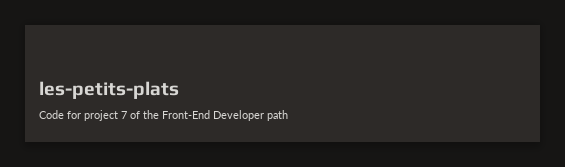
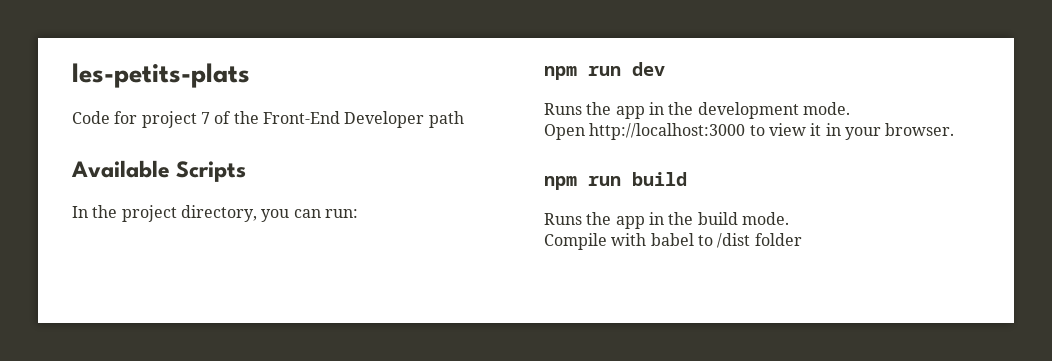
+ Available Scripts
+ In the project directory, you can run:
+ npm run dev
+ Runs the app in the development mode.
+ Open http://localhost:3000 to view it in your browser.
+ npm run build
+ Runs the app in the build mode.
+ Compile with babel to /dist folder

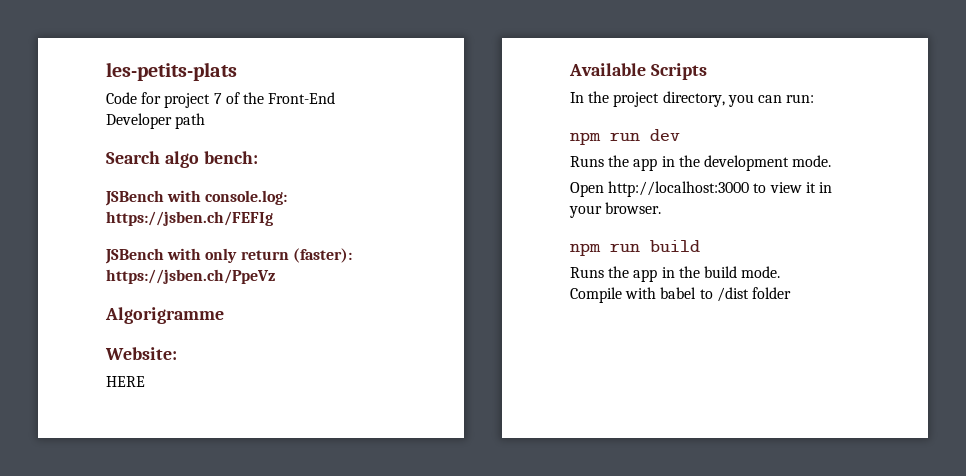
+ Search algo bench:
+ JSBench with console.log: https://jsben.ch/FEFIg
+ JSBench with only return (faster): https://jsben.ch/PpeVz
+ Algorigramme
+ Website:
+ HERE

